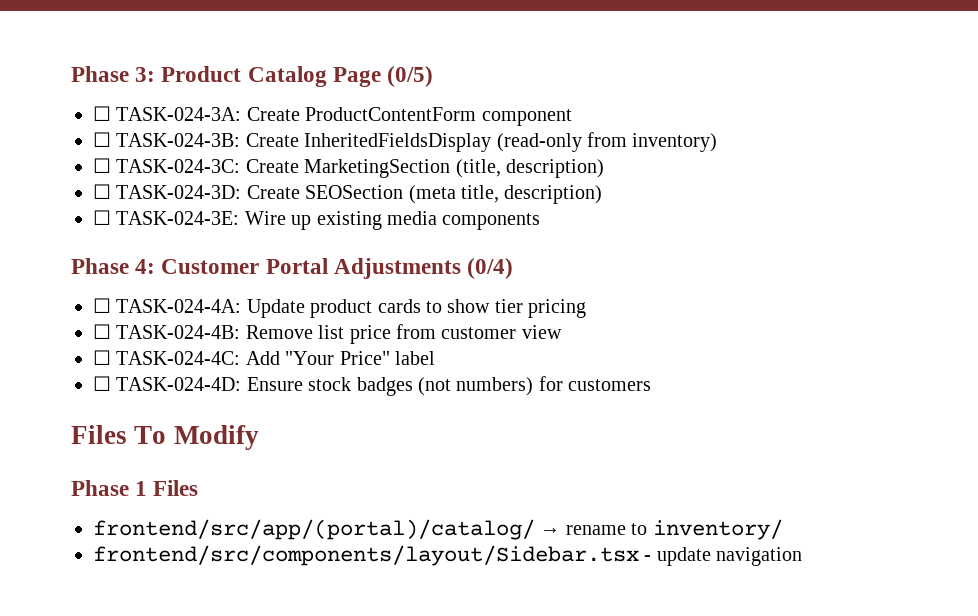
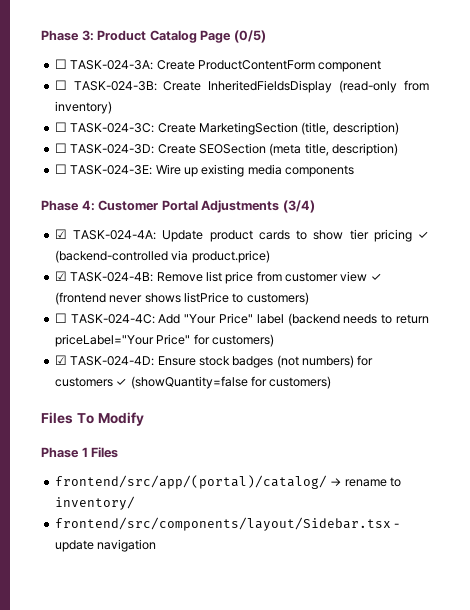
- Phase 4: Customer Portal Adjustments (0/4)
- ☐ TASK-024-4A: Update product cards to show tier pricing
- ☐ TASK-024-4B: Remove list price from customer view
+ Phase 4: Customer Portal Adjustments (3/4)
+ ☑ TASK-024-4A: Update product cards to show tier pricing ✓ (backend-controlled via product.price)
+ ☑ TASK-024-4B: Remove list price from customer view ✓ (frontend never shows listPrice to customers)
- ☐ TASK-024-4C: Add "Your Price" label
- ☐ TASK-024-4D: Ensure stock badges (not numbers) for customers
+ ☐ TASK-024-4C: Add "Your Price" label (backend needs to return priceLabel="Your Price" for customers)
+ ☑ TASK-024-4D: Ensure stock badges (not numbers) for customers ✓ (showQuantity=false for customers)

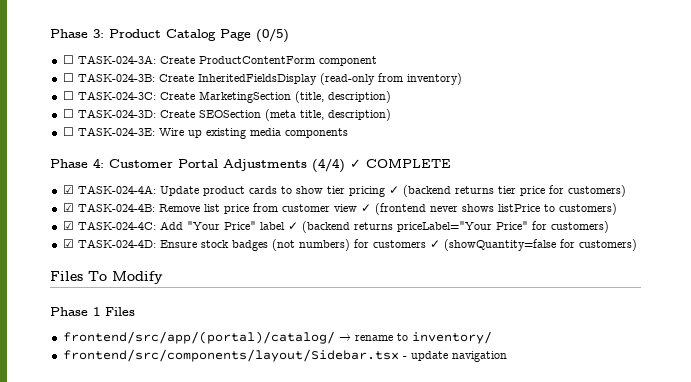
- Phase 4: Customer Portal Adjustments (3/4)
+ Phase 4: Customer Portal Adjustments (4/4) ✓ COMPLETE
- ☑ TASK-024-4A: Update product cards to show tier pricing ✓ (backend-controlled via product.price)
+ ☑ TASK-024-4A: Update product cards to show tier pricing ✓ (backend returns tier price for customers)
- ☐ TASK-024-4C: Add "Your Price" label (backend needs to return priceLabel="Your Price" for customers)
+ ☑ TASK-024-4C: Add "Your Price" label ✓ (backend returns priceLabel="Your Price" for customers)

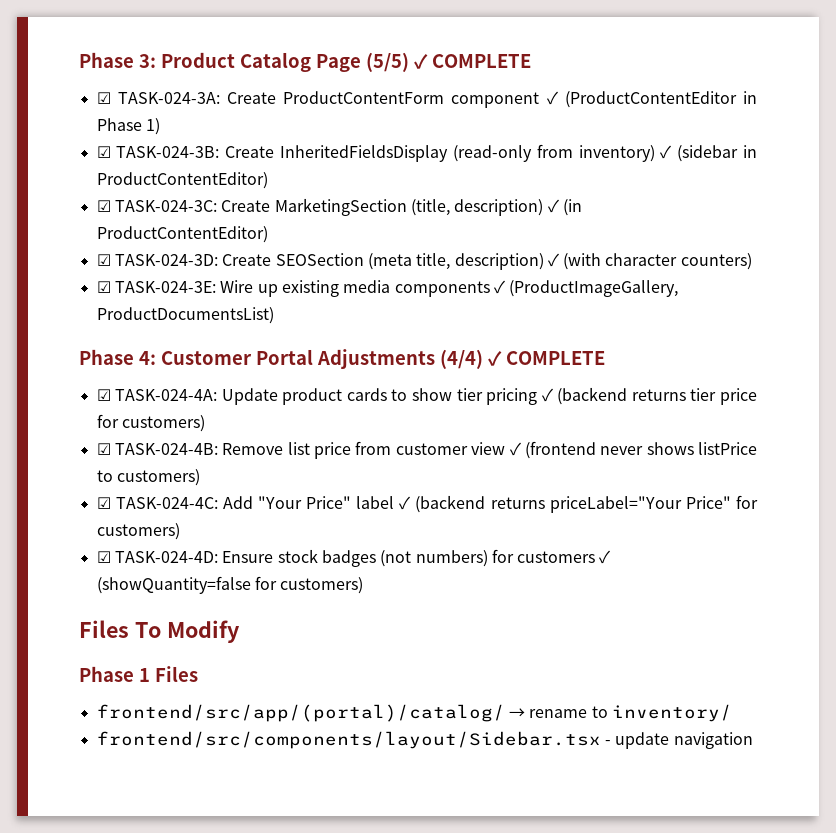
- Phase 3: Product Catalog Page (0/5)
- ☐ TASK-024-3A: Create ProductContentForm component
- ☐ TASK-024-3B: Create InheritedFieldsDisplay (read-only from inventory)
- ☐ TASK-024-3C: Create MarketingSection (title, description)
- ☐ TASK-024-3D: Create SEOSection (meta title, description)
- ☐ TASK-024-3E: Wire up existing media components
+ Phase 3: Product Catalog Page (5/5) ✓ COMPLETE
+ ☑ TASK-024-3A: Create ProductContentForm component ✓ (ProductContentEditor in Phase 1)
+ ☑ TASK-024-3B: Create InheritedFieldsDisplay (read-only from inventory) ✓ (sidebar in ProductContentEditor)
+ ☑ TASK-024-3C: Create MarketingSection (title, description) ✓ (in ProductContentEditor)
+ ☑ TASK-024-3D: Create SEOSection (meta title, description) ✓ (with character counters)
+ ☑ TASK-024-3E: Wire up existing media components ✓ (ProductImageGallery, ProductDocumentsList)

